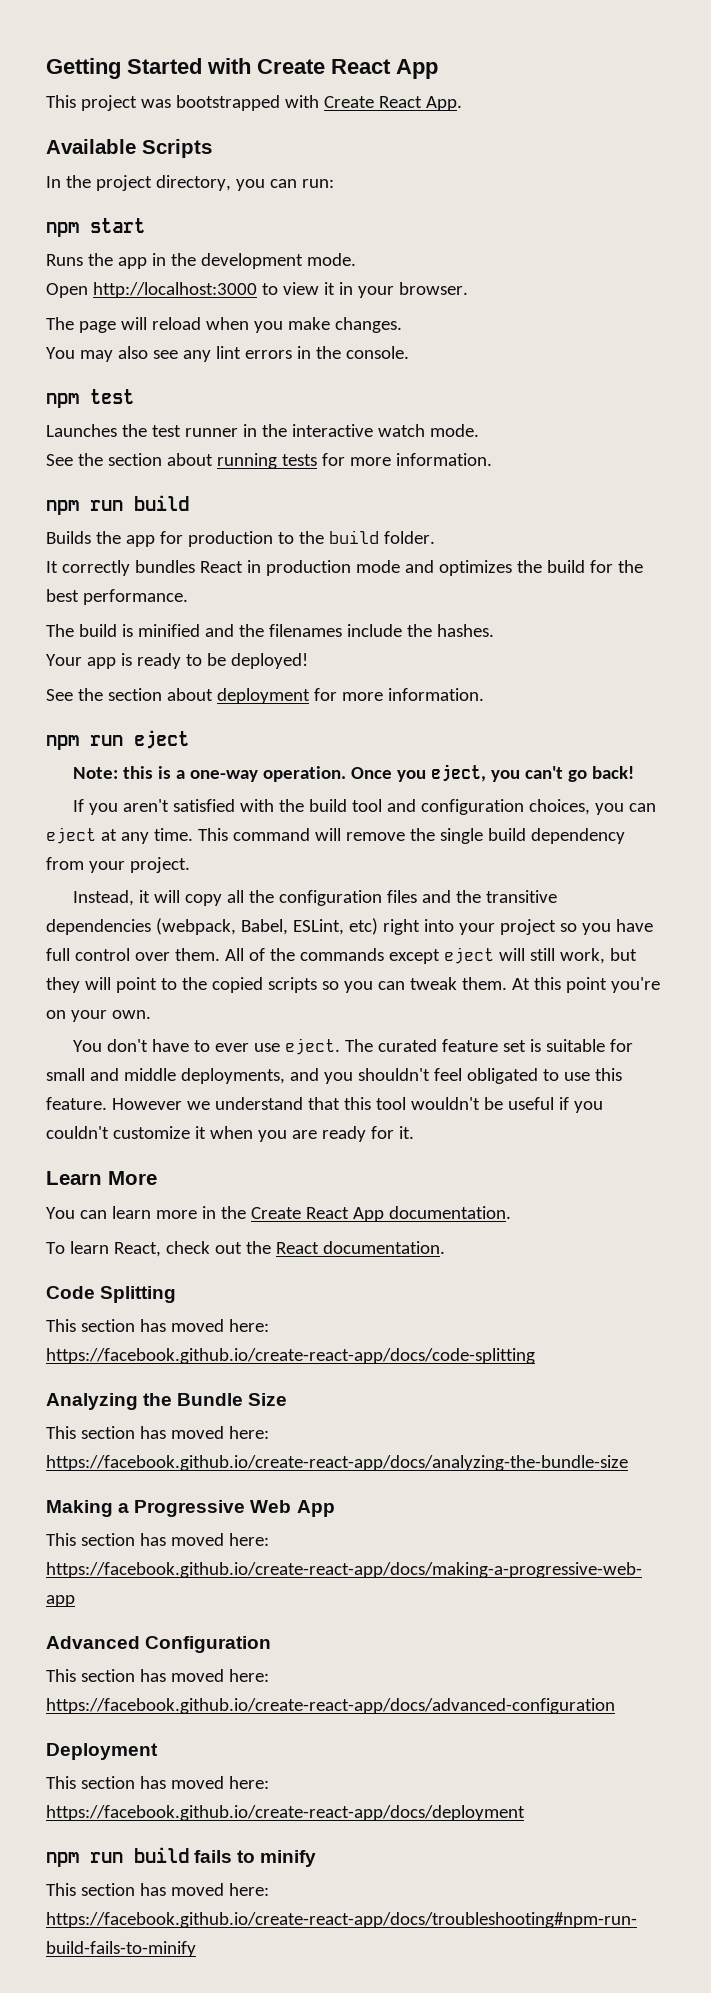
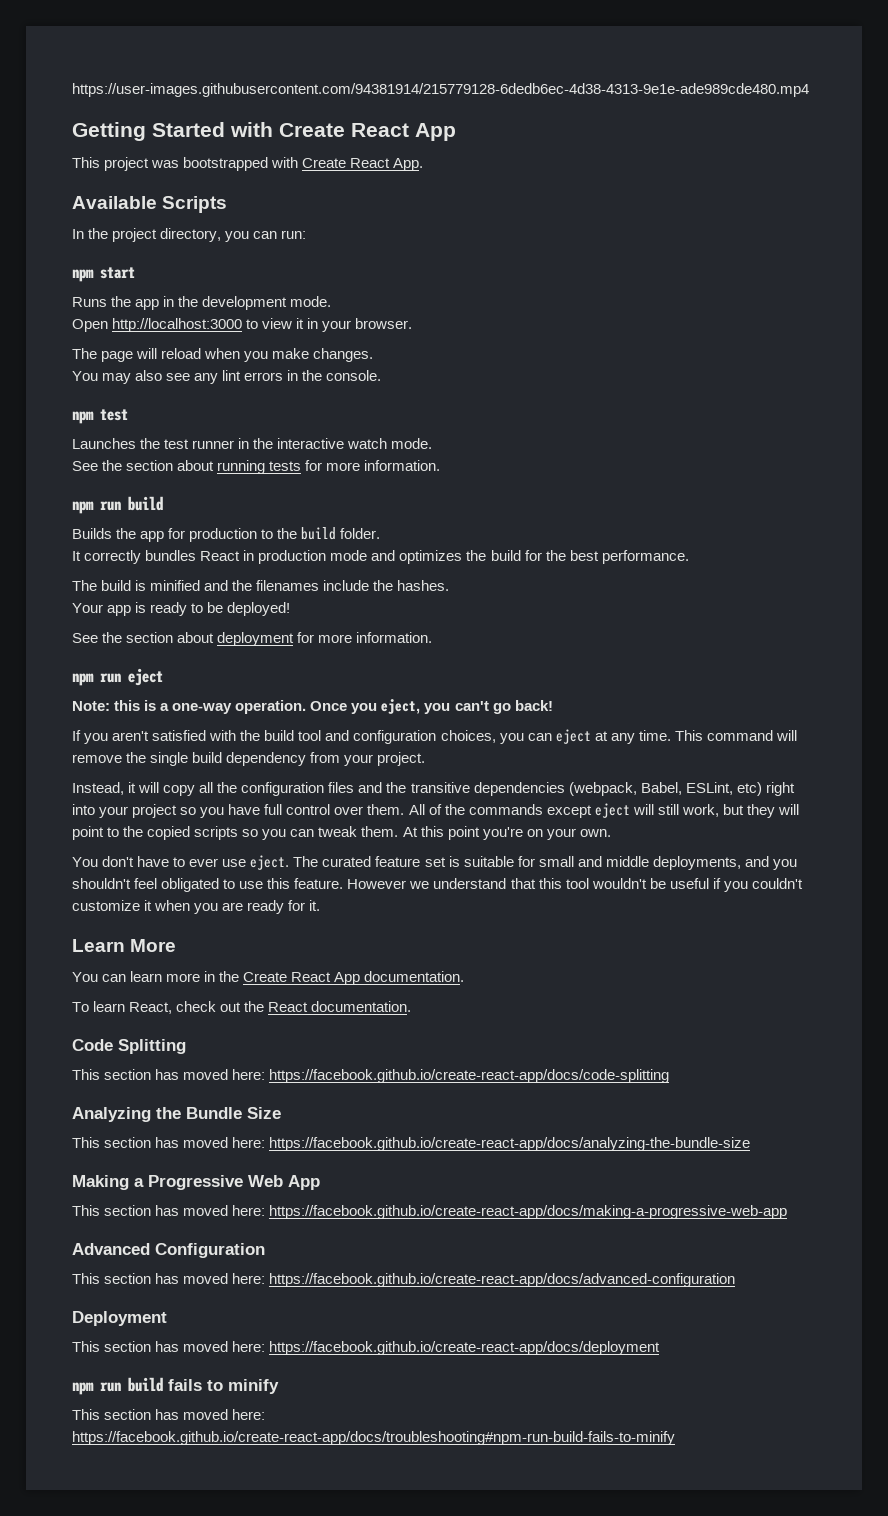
+ https://user-images.githubusercontent.com/94381914/215779128-6dedb6ec-4d38-4313-9e1e-ade989cde480.mp4

